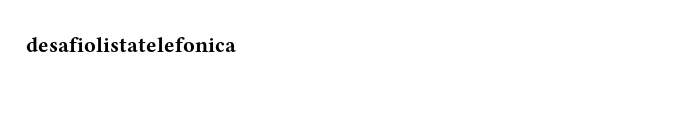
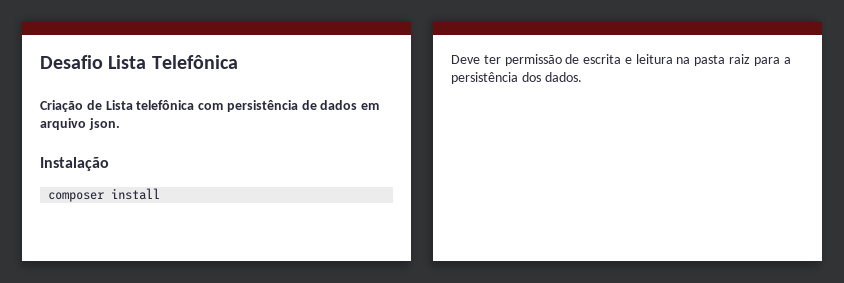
- desafiolistatelefonica
+ Desafio Lista Telefônica
+ Criação de Lista telefônica com persistência de dados em arquivo json.
+ Instalação
+ composer install
+ Deve ter permissão de escrita e leitura na pasta raiz para a persistência dos dados.

